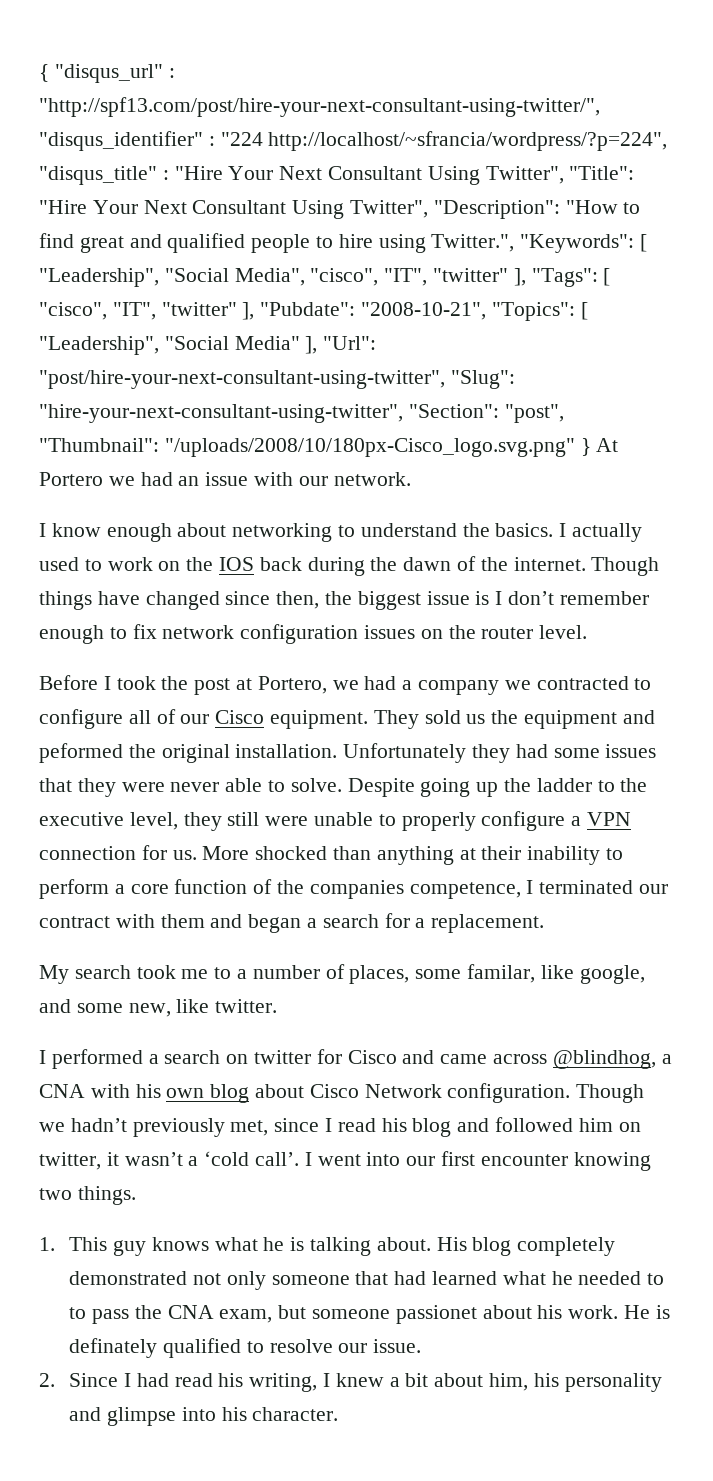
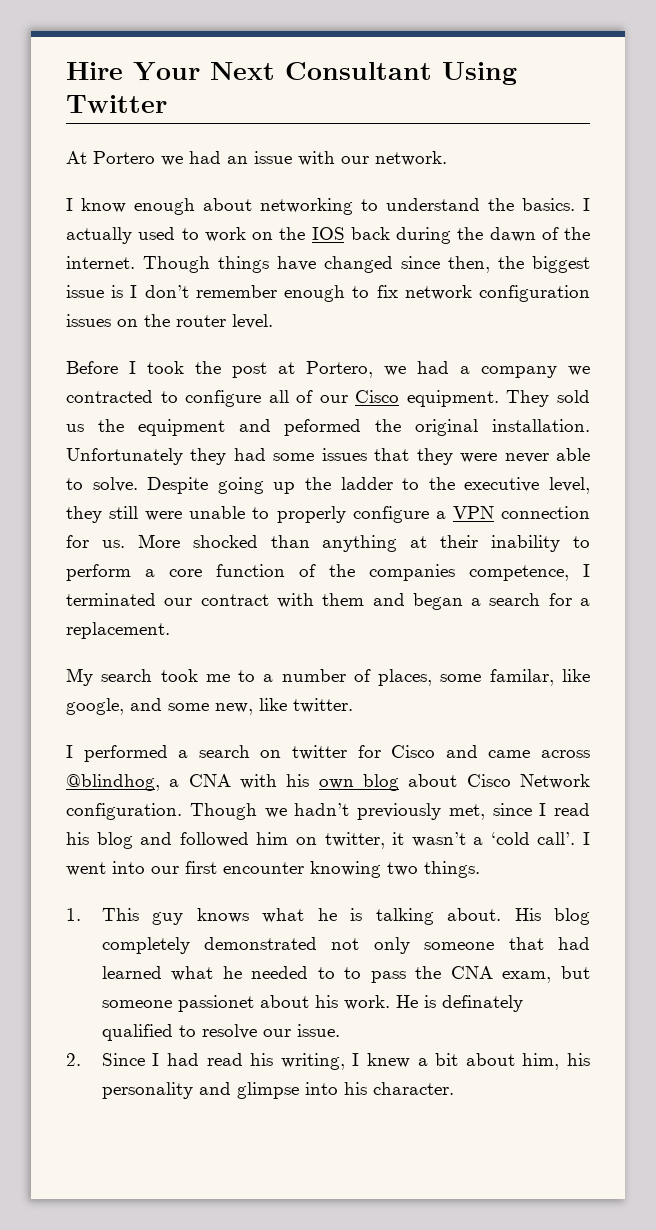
- { "disqus_url" : "http://spf13.com/post/hire-your-next-consultant-using-twitter/", "disqus_identifier" : "224 http://localhost/~sfrancia/wordpress/?p=224", "disqus_title" : "Hire Your Next Consultant Using Twitter", "Title": "Hire Your Next Consultant Using Twitter", "Description": "How to find great and qualified people to hire using Twitter.", "Keywords": [ "Leadership", "Social Media", "cisco", "IT", "twitter" ], "Tags": [ "cisco", "IT", "twitter" ], "Pubdate": "2008-10-21", "Topics": [ "Leadership", "Social Media" ], "Url": "post/hire-your-next-consultant-using-twitter", "Slug": "hire-your-next-consultant-using-twitter", "Section": "post", "Thumbnail": "/uploads/2008/10/180px-Cisco_logo.svg.png" } At Portero we had an issue with our network.
+ Hire Your Next Consultant Using Twitter
+ At Portero we had an issue with our network.

